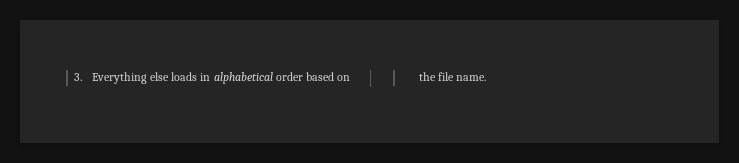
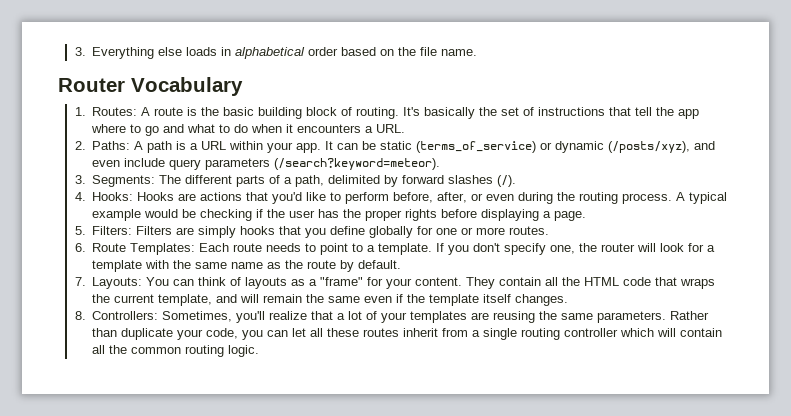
+ Router Vocabulary
+ 1. Routes: A route is the basic building block of routing. It's basically the set of instructions that tell the app where to go and what to do when it encounters a URL.
+ 2. Paths: A path is a URL within your app. It can be static (terms_of_service) or dynamic (/posts/xyz), and even include query parameters (/search?keyword=meteor).
+ 3. Segments: The different parts of a path, delimited by forward slashes (/).
+ 4. Hooks: Hooks are actions that you'd like to perform before, after, or even during the routing process. A typical example would be checking if the user has the proper rights before displaying a page.
+ 5. Filters: Filters are simply hooks that you define globally for one or more routes.
+ 6. Route Templates: Each route needs to point to a template. If you don't specify one, the router will look for a template with the same name as the route by default.
+ 7. Layouts: You can think of layouts as a "frame" for your content. They contain all the HTML code that wraps the current template, and will remain the same even if the template itself changes.
+ 8. Controllers: Sometimes, you'll realize that a lot of your templates are reusing the same parameters. Rather than duplicate your code, you can let all these routes inherit from a single routing controller which will contain all the common routing logic.

